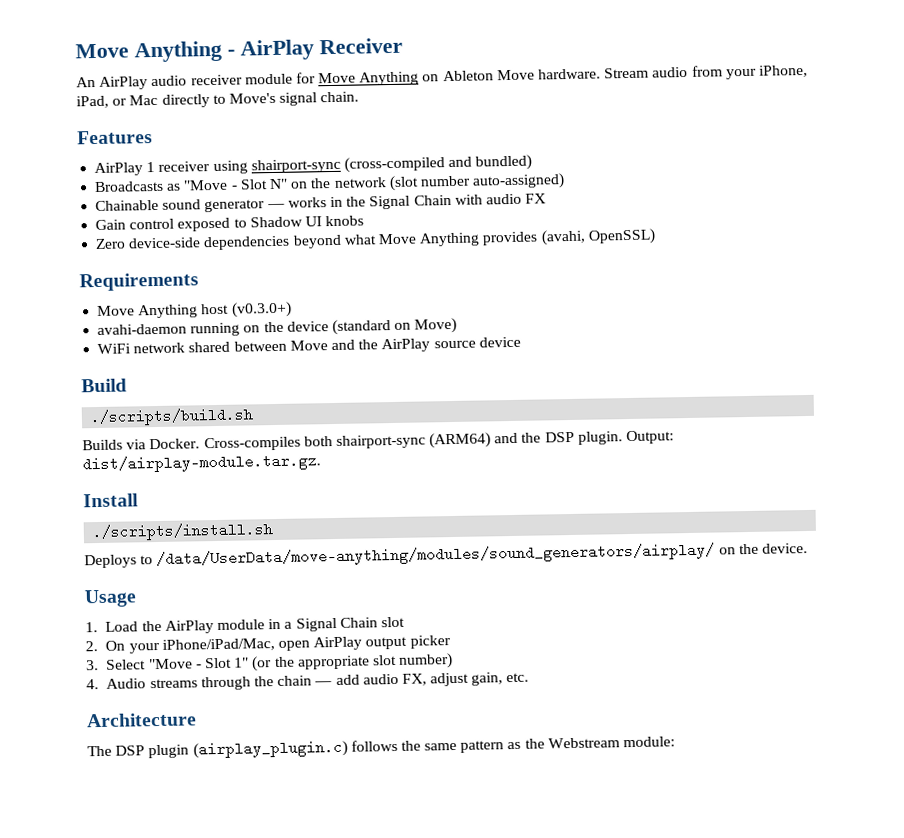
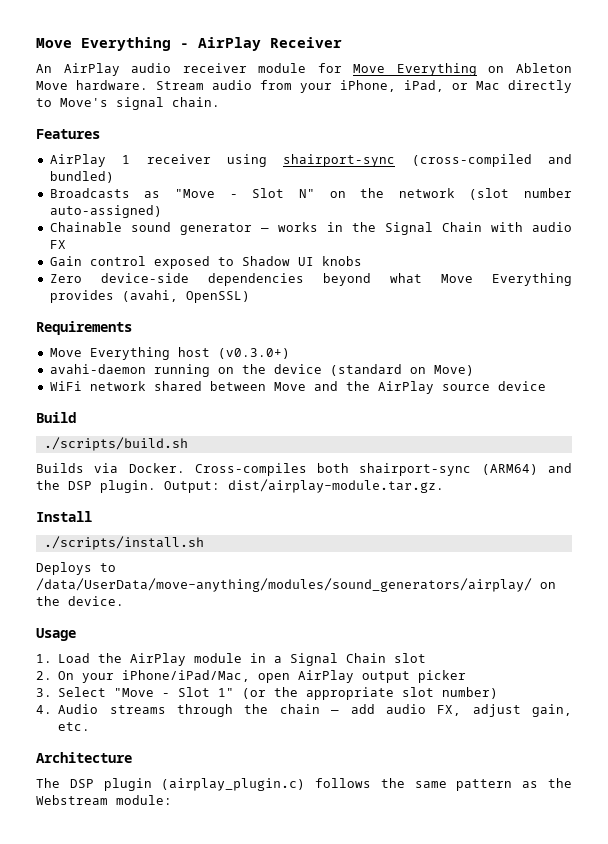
- Move Anything - AirPlay Receiver
+ Move Everything - AirPlay Receiver
- An AirPlay audio receiver module for Move Anything on Ableton Move hardware.
+ An AirPlay audio receiver module for Move Everything on Ableton Move hardware.
- Zero device-side dependencies beyond what Move Anything provides (avahi, OpenSSL)
+ Zero device-side dependencies beyond what Move Everything provides (avahi, OpenSSL)
- Move Anything host (v0.3.0+)
+ Move Everything host (v0.3.0+)

